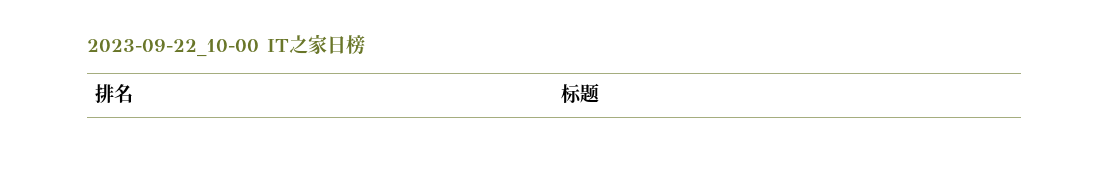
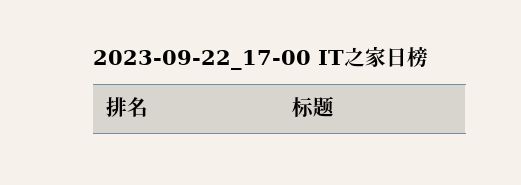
- 2023-09-22_10-00 IT之家日榜
+ 2023-09-22_17-00 IT之家日榜

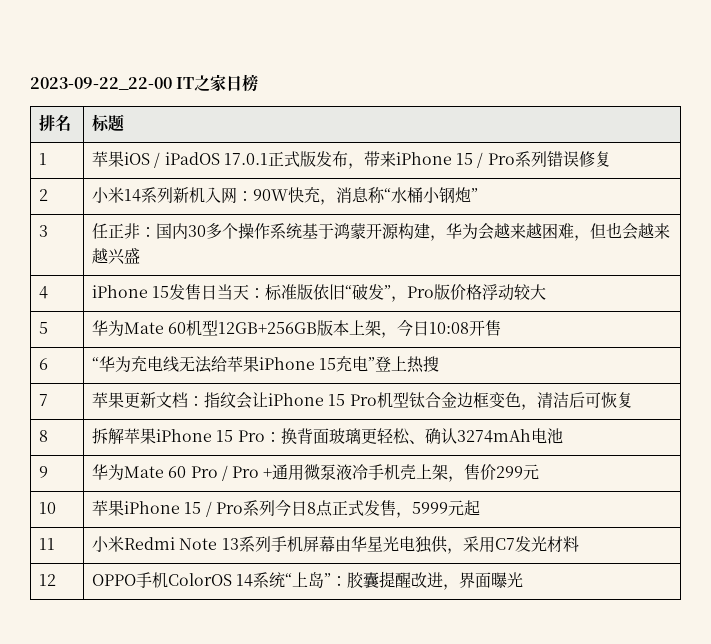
- 2023-09-22_17-00 IT之家日榜
+ 2023-09-22_22-00 IT之家日榜
+ 1 | 苹果iOS / iPadOS 17.0.1正式版发布，带来iPhone 15 / Pro系列错误修复
+ 2 | 小米14系列新机入网：90W快充，消息称“水桶小钢炮”
+ 3 | 任正非：国内30多个操作系统基于鸿蒙开源构建，华为会越来越困难，但也会越来越兴盛
+ 4 | iPhone 15发售日当天：标准版依旧“破发”，Pro版价格浮动较大
+ 5 | 华为Mate 60机型12GB+256GB版本上架，今日10:08开售
+ 6 | “华为充电线无法给苹果iPhone 15充电”登上热搜
+ 7 | 苹果更新文档：指纹会让iPhone 15 Pro机型钛合金边框变色，清洁后可恢复
+ 8 | 拆解苹果iPhone 15 Pro：换背面玻璃更轻松、确认3274mAh电池
+ 9 | 华为Mate 60 Pro / Pro +通用微泵液冷手机壳上架，售价299元
+ 10 | 苹果iPhone 15 / Pro系列今日8点正式发售，5999元起
+ 11 | 小米Redmi Note 13系列手机屏幕由华星光电独供，采用C7发光材料
+ 12 | OPPO手机ColorOS 14系统“上岛”：胶囊提醒改进，界面曝光

